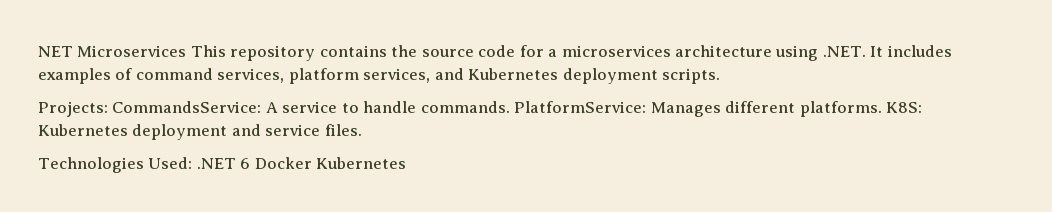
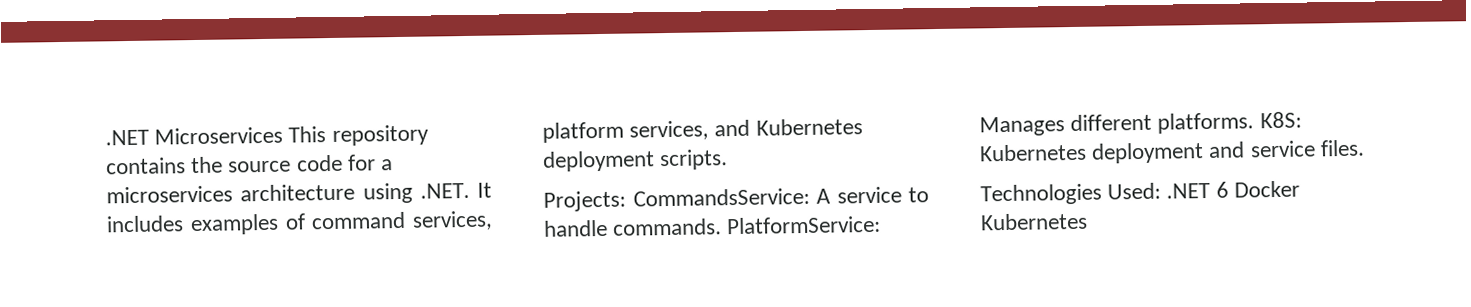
- NET Microservices This repository contains the source code for a microservices architecture using .NET. It includes examples of command services, platform services, and Kubernetes deployment scripts.
+ .NET Microservices This repository contains the source code for a microservices architecture using .NET. It includes examples of command services, platform services, and Kubernetes deployment scripts.

